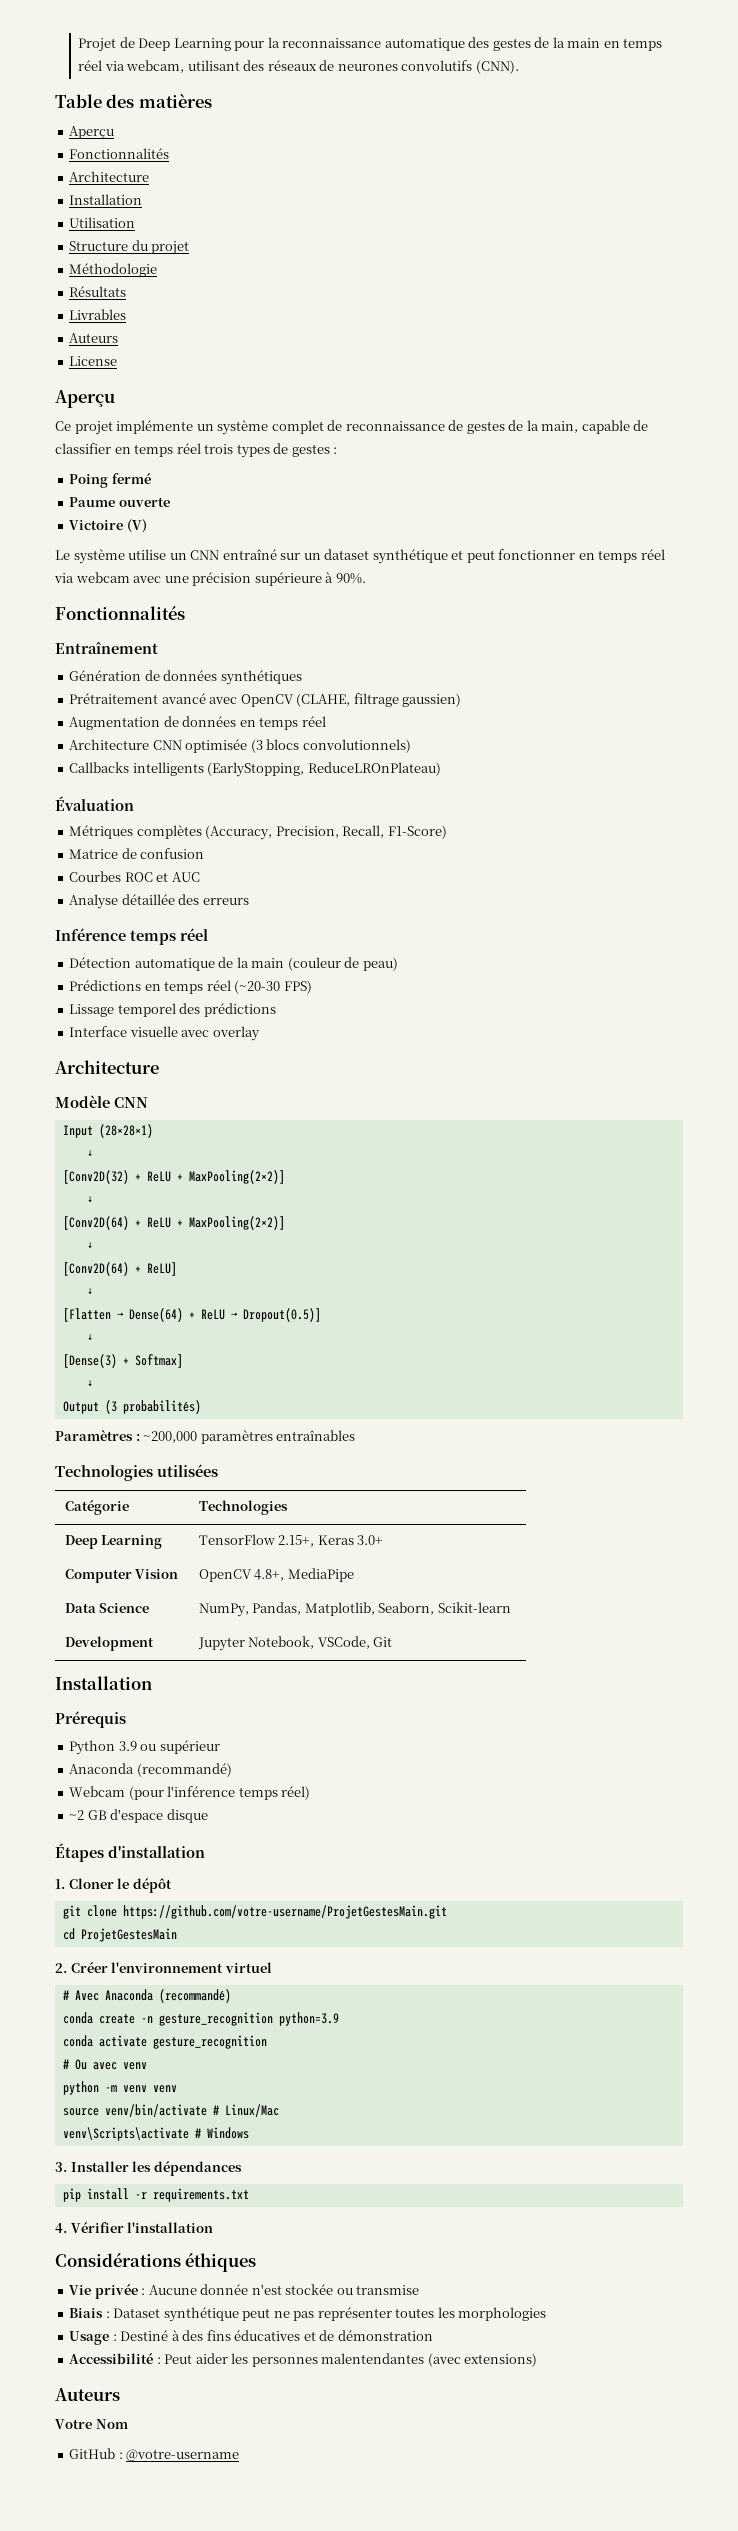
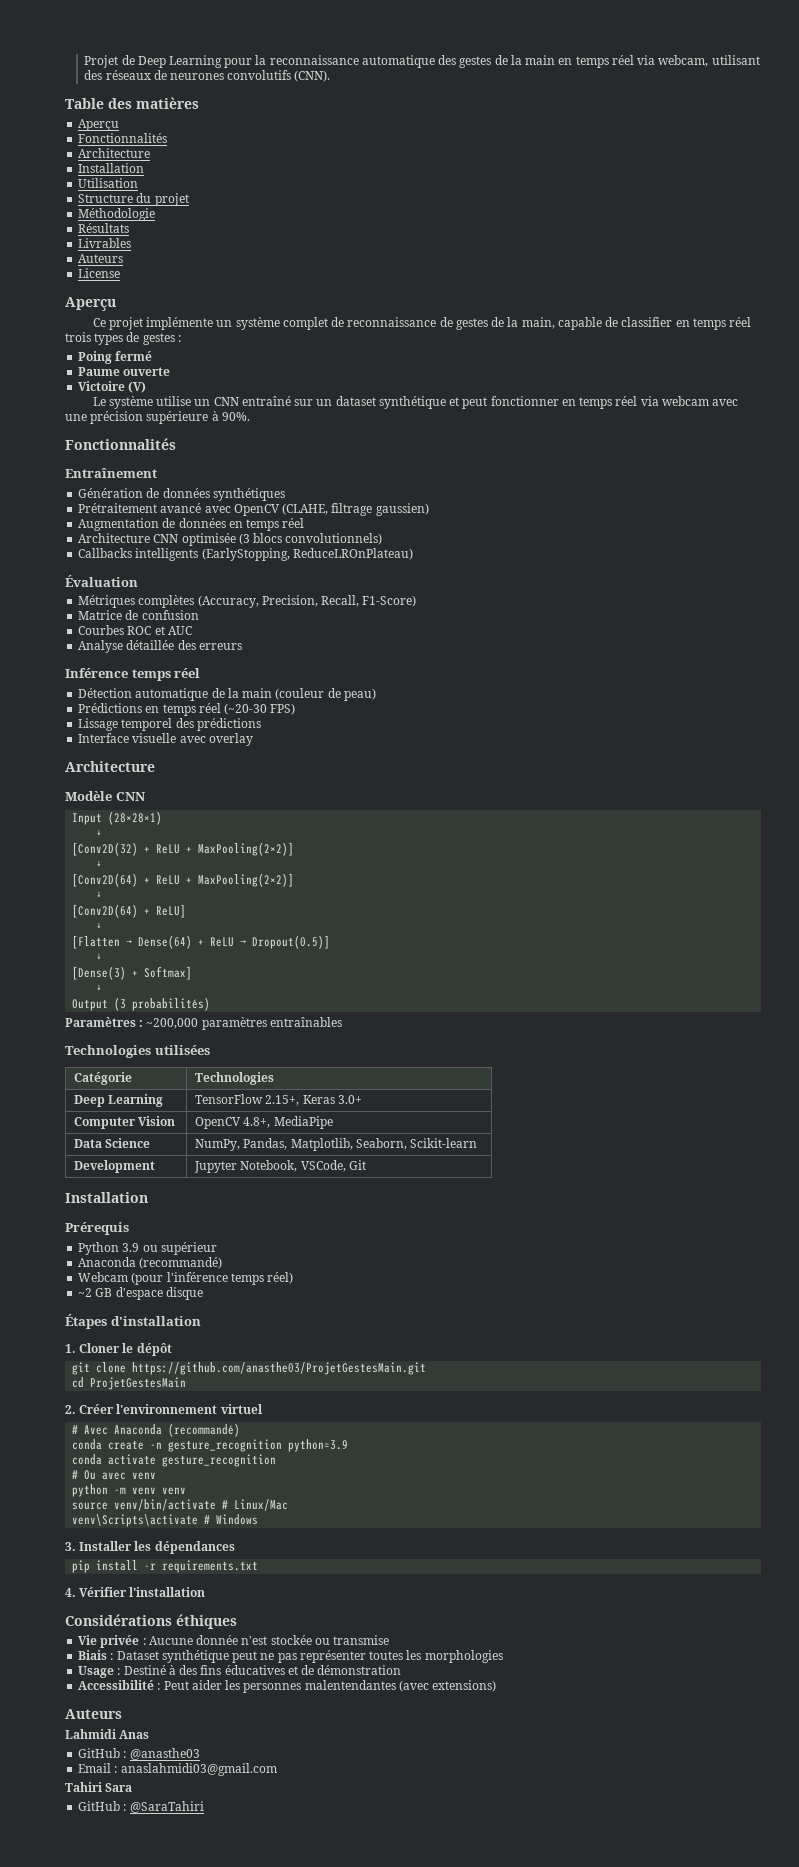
- git clone https://github.com/votre-username/ProjetGestesMain.git
+ git clone https://github.com/anasthe03/ProjetGestesMain.git
- Votre Nom
- GitHub : @votre-username
+ Lahmidi Anas
+ GitHub : @anasthe03
+ Email : anaslahmidi03@gmail.com
+ Tahiri Sara
+ GitHub : @SaraTahiri

